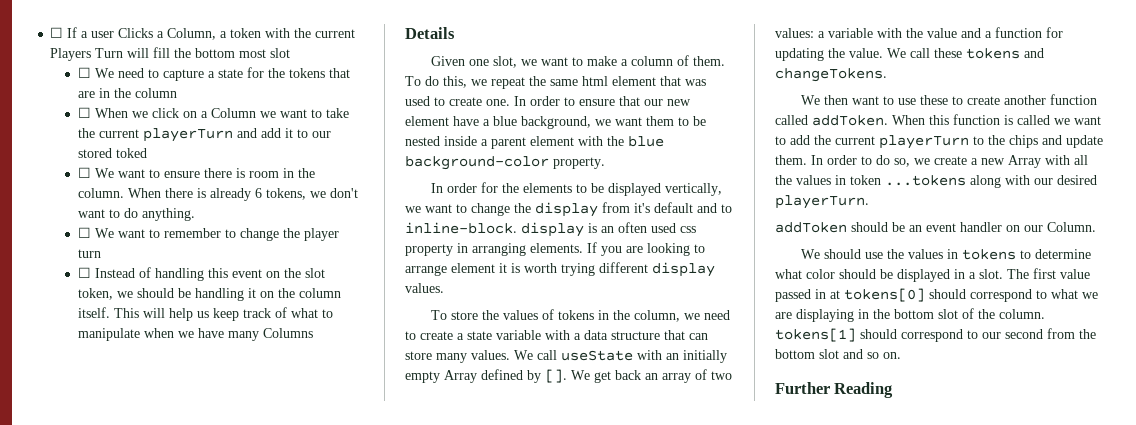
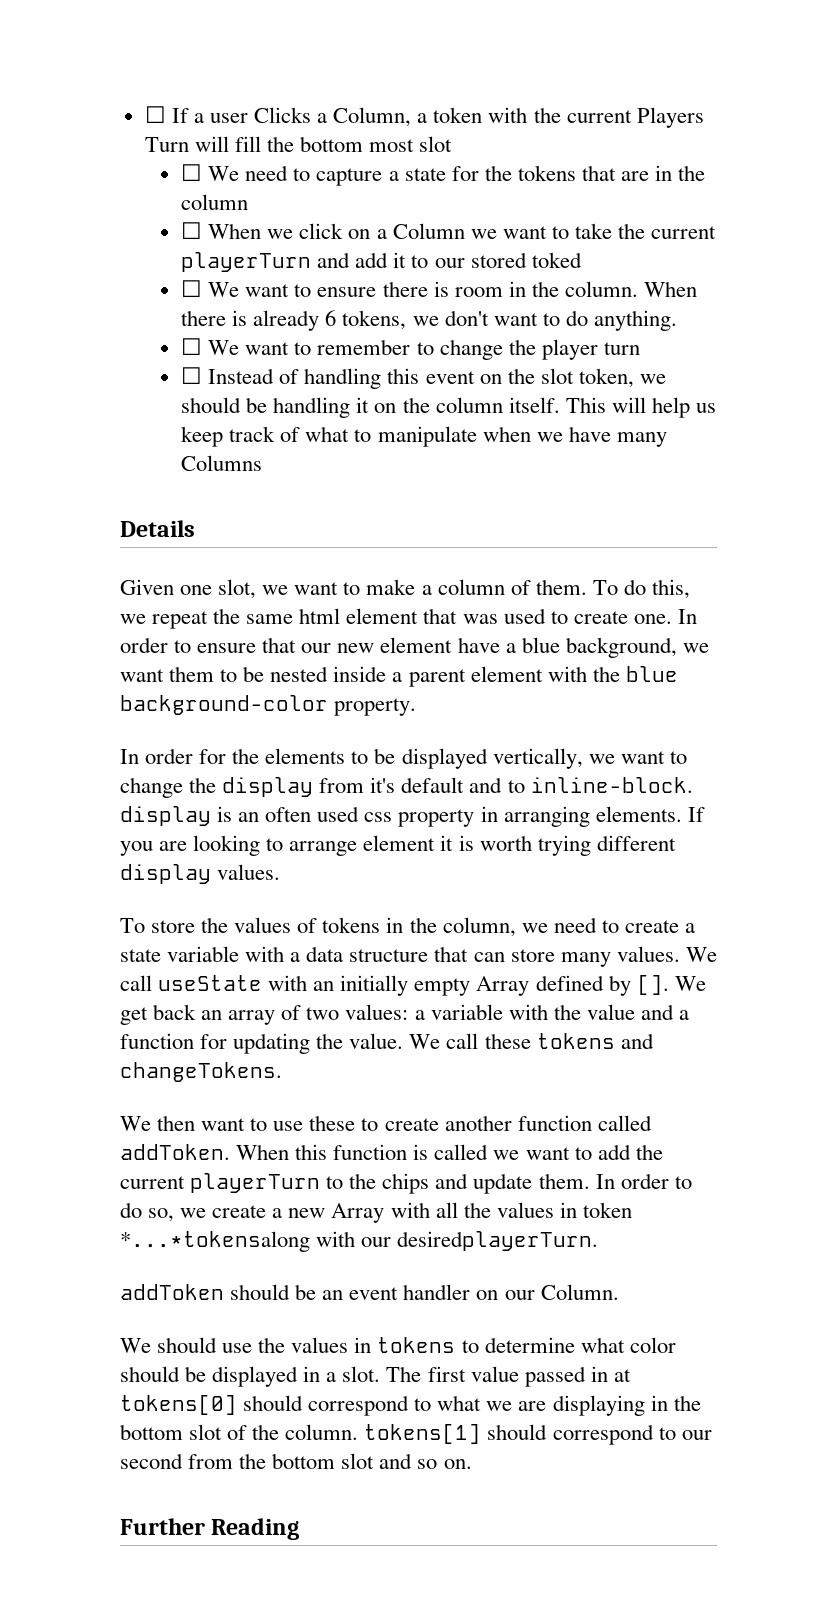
- In order to do so, we create a new Array with all the values in token ...tokens along with our desired playerTurn.
+ In order to do so, we create a new Array with all the values in token *...*tokensalong with our desiredplayerTurn.

